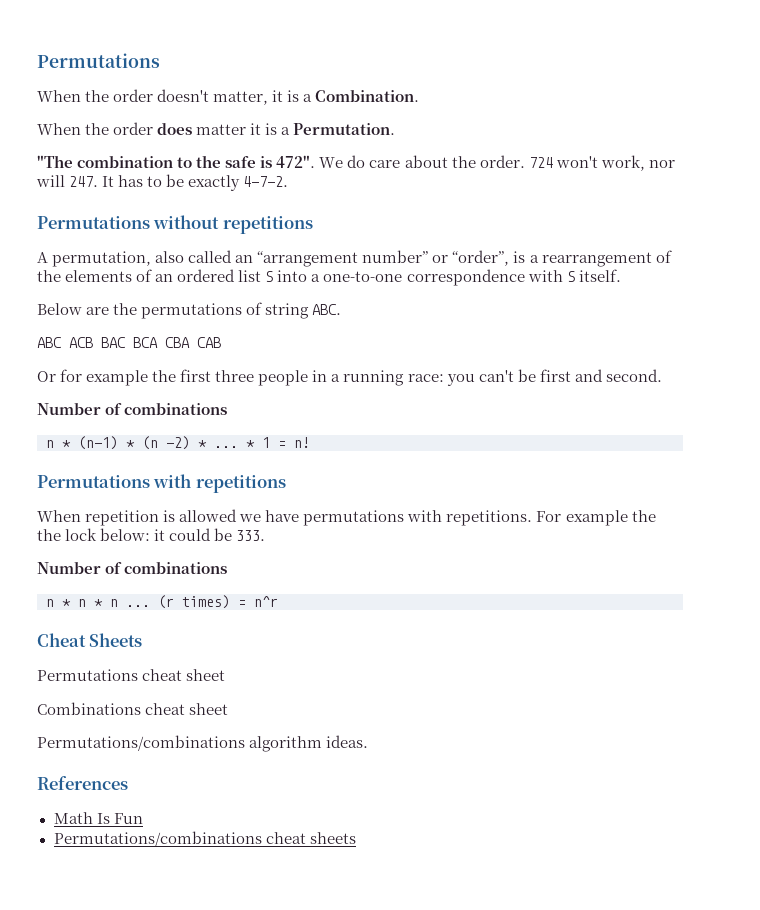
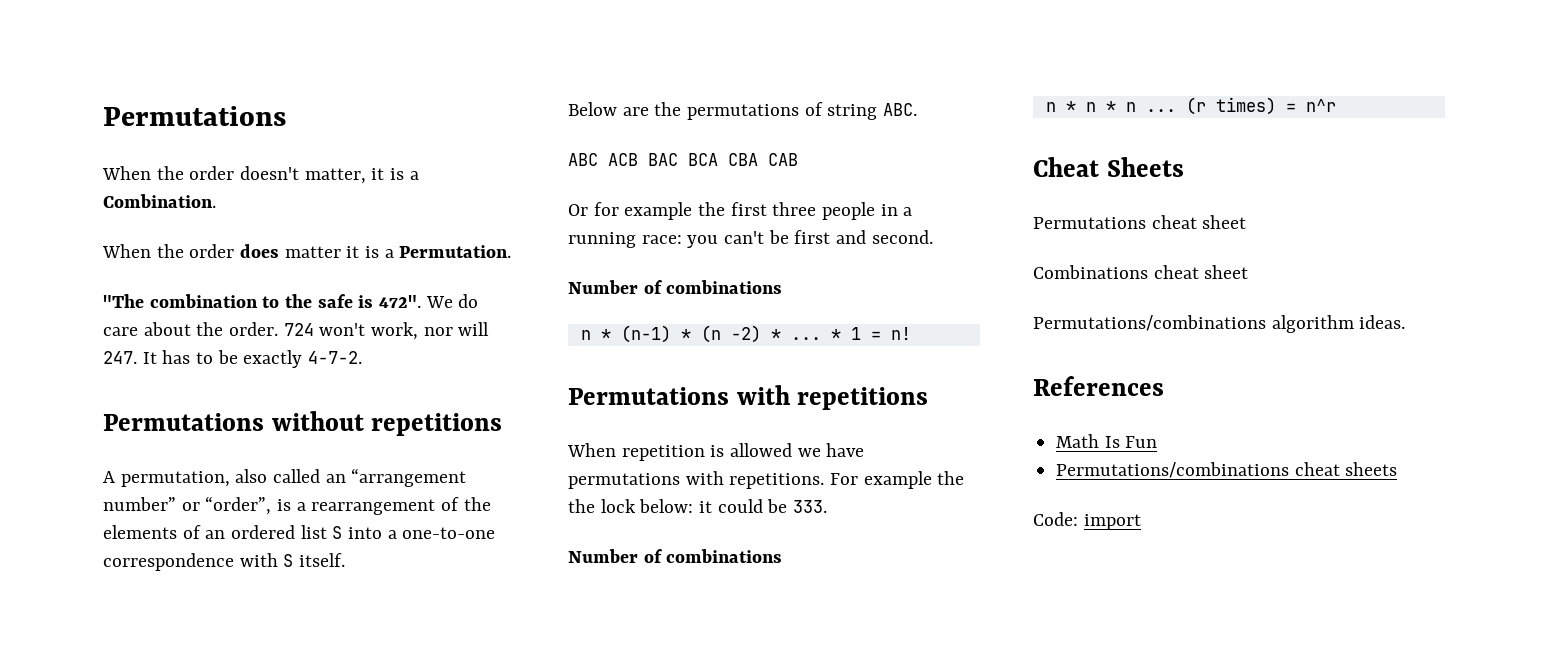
+ Code: import

